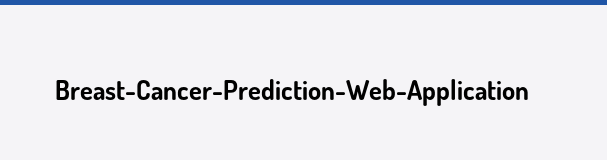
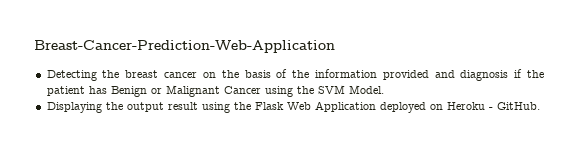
+ Detecting the breast cancer on the basis of the information provided and diagnosis if the patient has Benign or Malignant Cancer using the SVM Model.
+ Displaying the output result using the Flask Web Application deployed on Heroku - GitHub.

